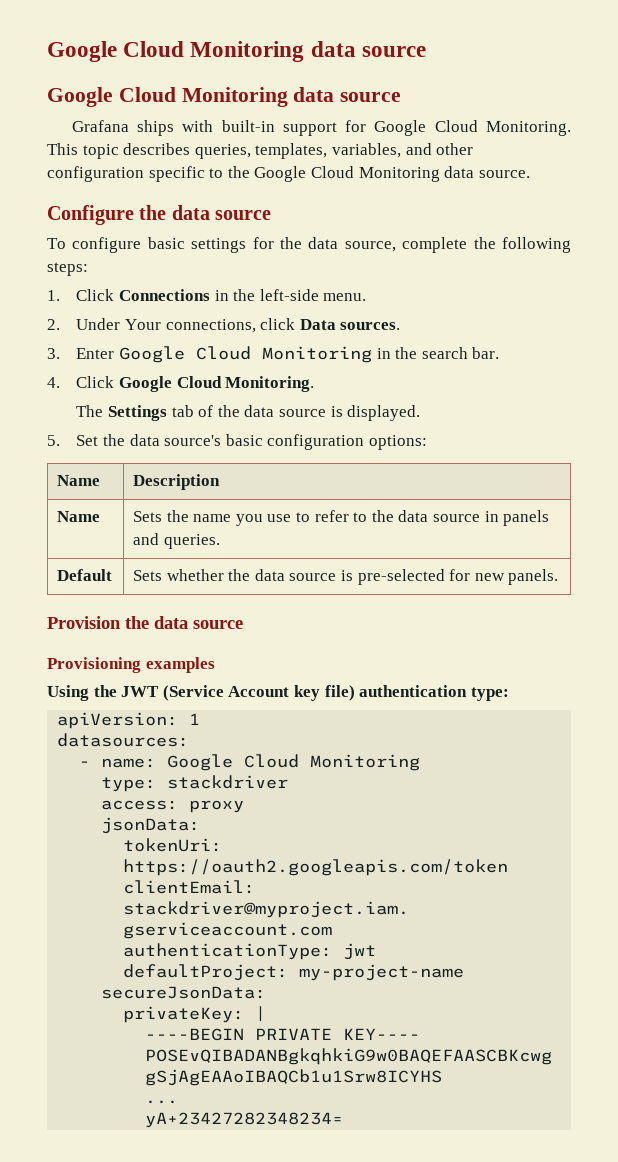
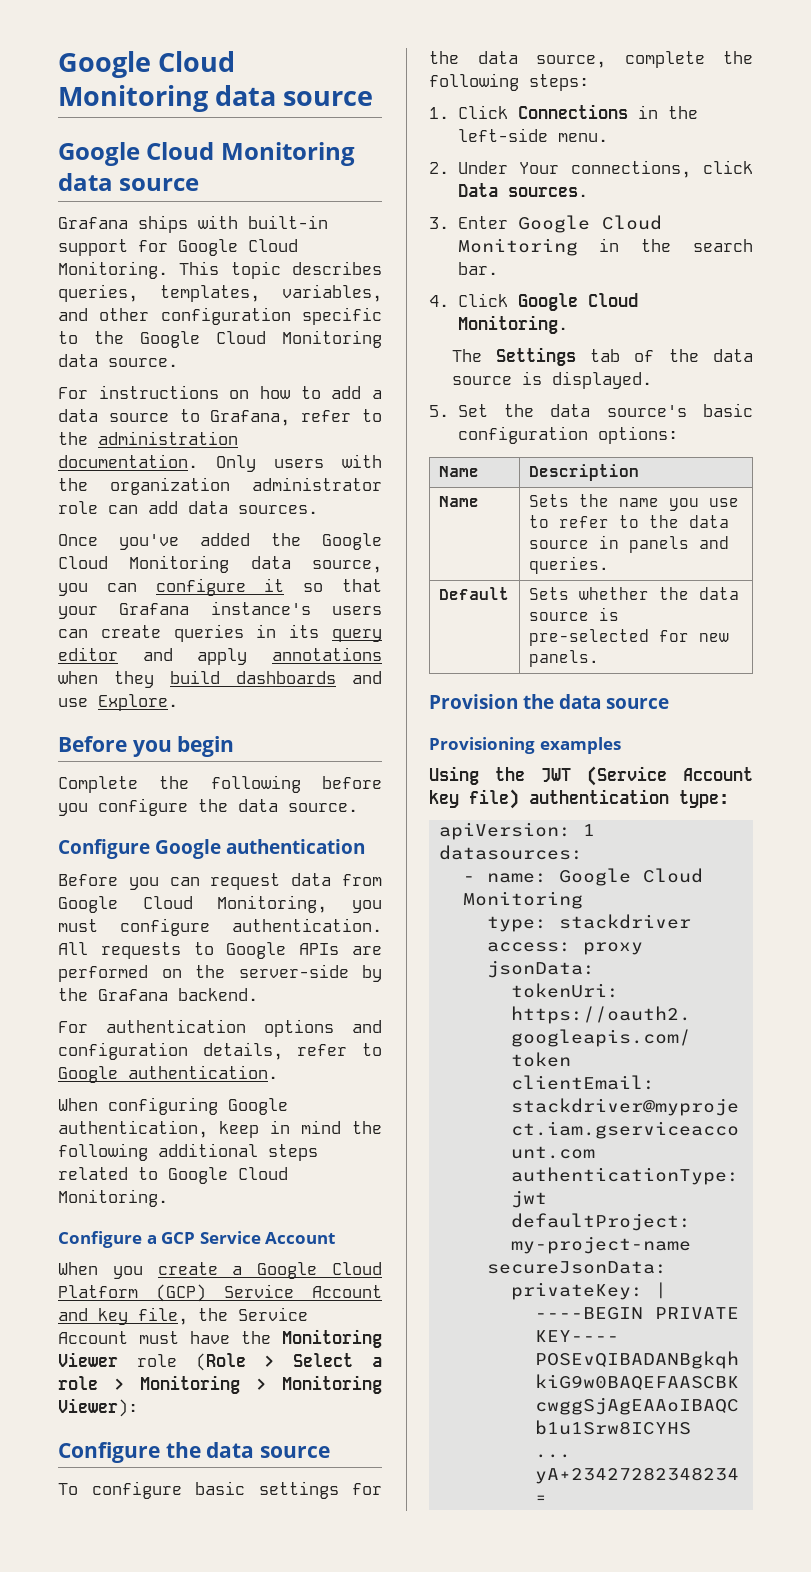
+ For instructions on how to add a data source to Grafana, refer to the administration documentation. Only users with the organization administrator role can add data sources.
+ Once you've added the Google Cloud Monitoring data source, you can configure it so that your Grafana instance's users can create queries in its query editor and apply annotations when they build dashboards and use Explore.
+ Before you begin
+ Complete the following before you configure the data source.
+ Configure Google authentication
+ Before you can request data from Google Cloud Monitoring, you must configure authentication. All requests to Google APIs are performed on the server-side by the Grafana backend.
+ For authentication options and configuration details, refer to Google authentication.
+ When configuring Google authentication, keep in mind the following additional steps related to Google Cloud Monitoring.
+ Configure a GCP Service Account
+ When you create a Google Cloud Platform (GCP) Service Account and key file, the Service Account must have the Monitoring Viewer role (Role > Select a role > Monitoring > Monitoring Viewer):

